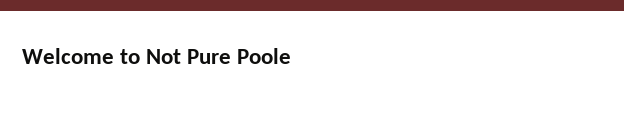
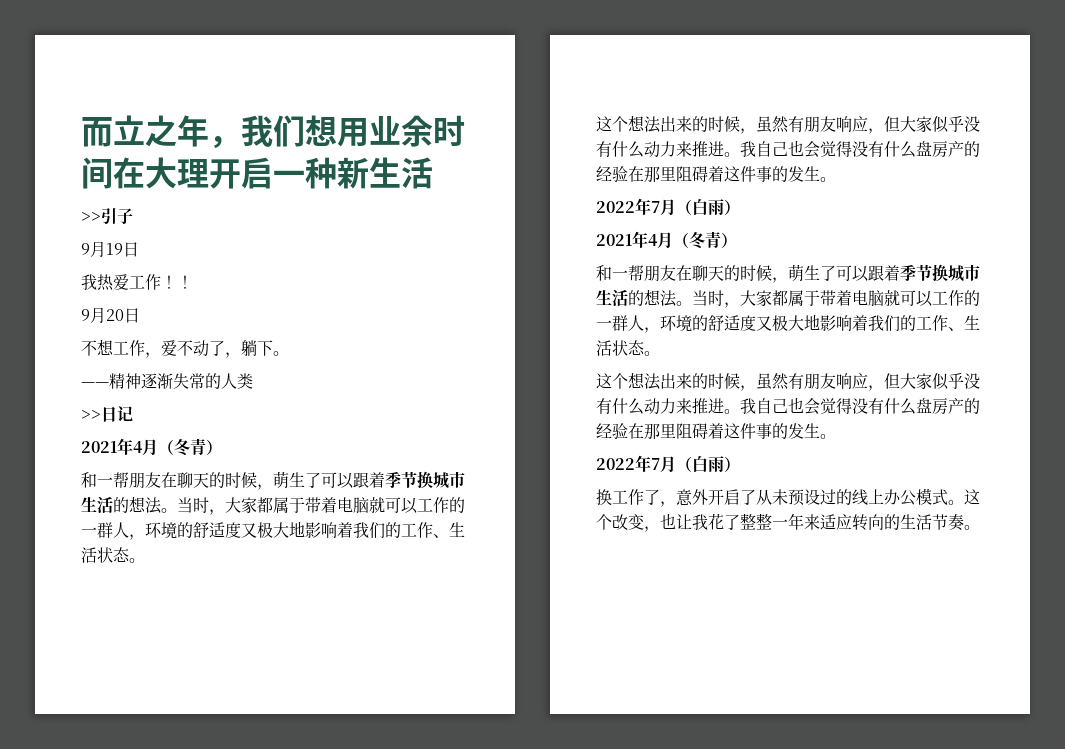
- Welcome to Not Pure Poole
+ 而立之年，我们想用业余时间在大理开启一种新生活
+ >>引子
+ 9月19日
+ 我热爱工作！！
+ 9月20日
+ 不想工作，爱不动了，躺下。
+ ——精神逐渐失常的人类
+ >>日记
+ 2021年4月（冬青）
+ 和一帮朋友在聊天的时候，萌生了可以跟着季节换城市生活的想法。当时，大家都属于带着电脑就可以工作的一群人，环境的舒适度又极大地影响着我们的工作、生活状态。
+ 这个想法出来的时候，虽然有朋友响应，但大家似乎没有什么动力来推进。我自己也会觉得没有什么盘房产的经验在那里阻碍着这件事的发生。
+ 2022年7月（白雨）
+ 2021年4月（冬青）
+ 和一帮朋友在聊天的时候，萌生了可以跟着季节换城市生活的想法。当时，大家都属于带着电脑就可以工作的一群人，环境的舒适度又极大地影响着我们的工作、生活状态。
+ 这个想法出来的时候，虽然有朋友响应，但大家似乎没有什么动力来推进。我自己也会觉得没有什么盘房产的经验在那里阻碍着这件事的发生。
+ 2022年7月（白雨）
+ 换工作了，意外开启了从未预设过的线上办公模式。这个改变，也让我花了整整一年来适应转向的生活节奏。

